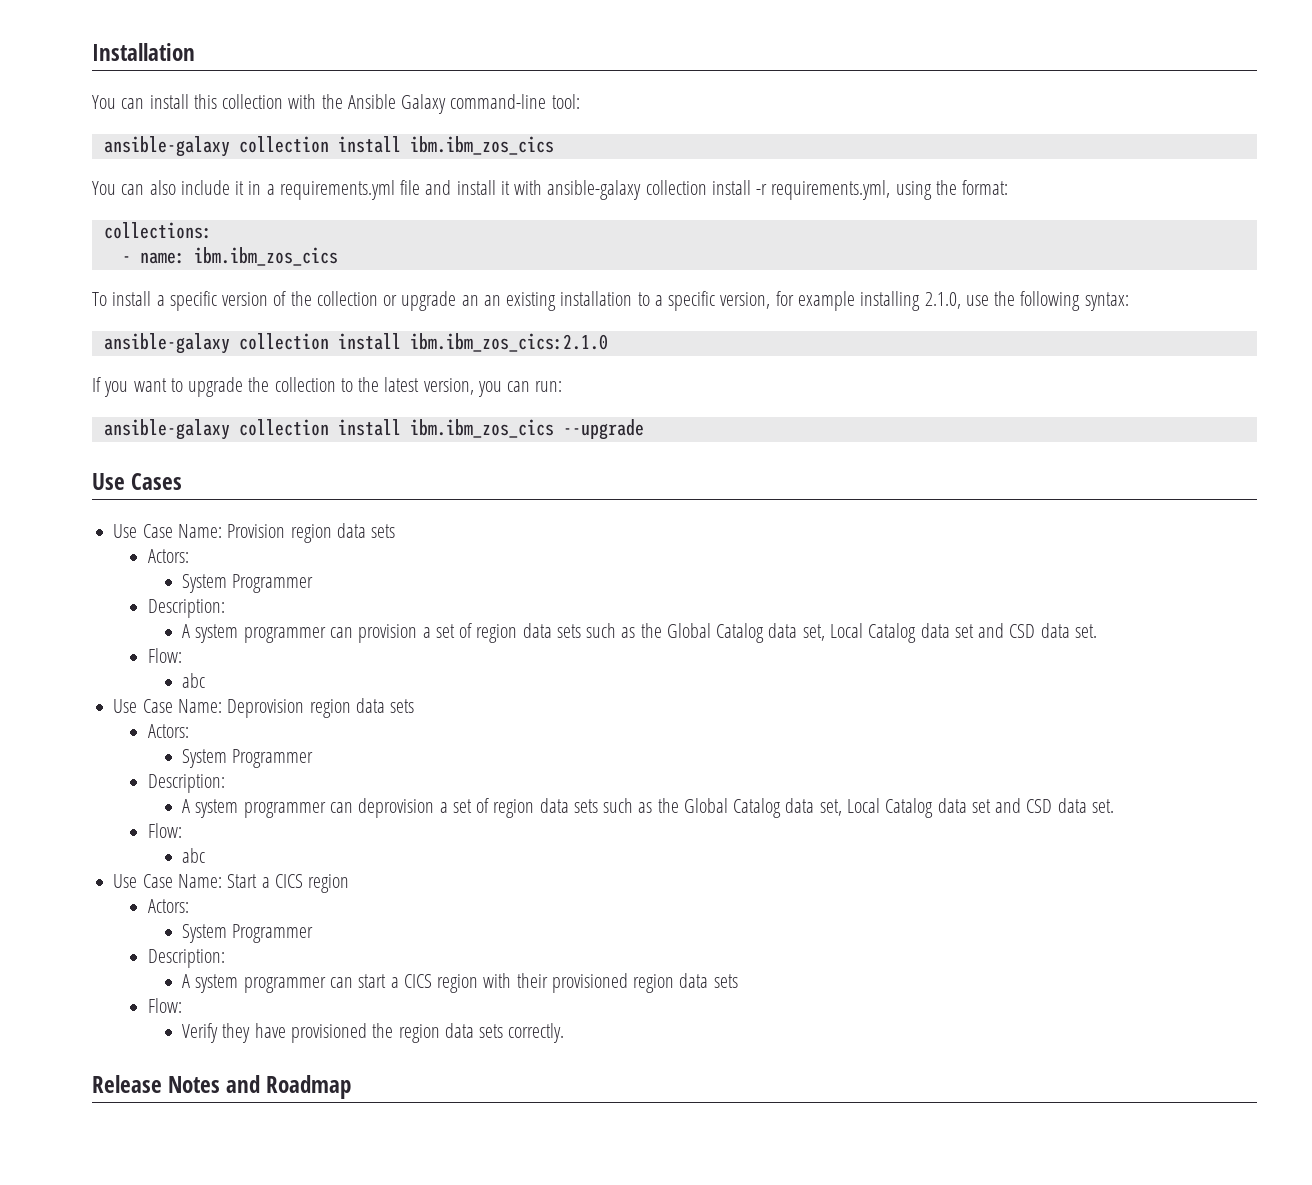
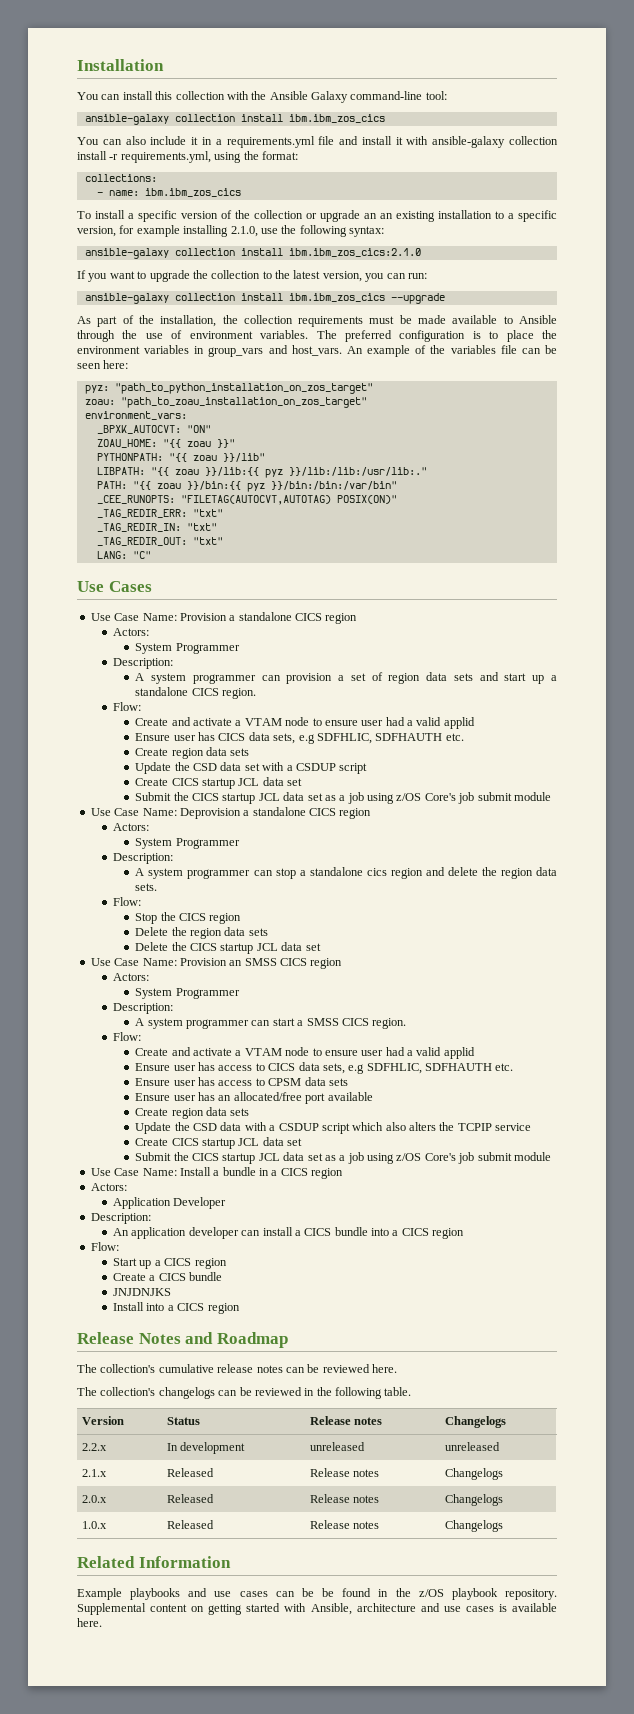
+ As part of the installation, the collection requirements must be made available to Ansible through the use of environment variables. The preferred configuration is to place the environment variables in group_vars and host_vars. An example of the variables file can be seen here:
+ pyz: "path_to_python_installation_on_zos_target"
+ zoau: "path_to_zoau_installation_on_zos_target"
+ environment_vars:
+ _BPXK_AUTOCVT: "ON"
+ ZOAU_HOME: "{{ zoau }}"
+ PYTHONPATH: "{{ zoau }}/lib"
+ LIBPATH: "{{ zoau }}/lib:{{ pyz }}/lib:/lib:/usr/lib:."
+ PATH: "{{ zoau }}/bin:{{ pyz }}/bin:/bin:/var/bin"
+ _CEE_RUNOPTS: "FILETAG(AUTOCVT,AUTOTAG) POSIX(ON)"
+ _TAG_REDIR_ERR: "txt"
+ _TAG_REDIR_IN: "txt"
+ _TAG_REDIR_OUT: "txt"
+ LANG: "C"
- Use Case Name: Provision region data sets
+ Use Case Name: Provision a standalone CICS region
- A system programmer can provision a set of region data sets such as the Global Catalog data set, Local Catalog data set and CSD data set.
+ A system programmer can provision a set of region data sets and start up a standalone CICS region.
  Flow:
- abc
+ Create and activate a VTAM node to ensure user had a valid applid
+ Ensure user has CICS data sets, e.g SDFHLIC, SDFHAUTH etc.
+ Create region data sets
+ Update the CSD data set with a CSDUP script
+ Create CICS startup JCL data set
+ Submit the CICS startup JCL data set as a job using z/OS Core's job submit module
- Use Case Name: Deprovision region data sets
+ Use Case Name: Deprovision a standalone CICS region
  Actors:
  System Programmer
  Description:
- A system programmer can deprovision a set of region data sets such as the Global Catalog data set, Local Catalog data set and CSD data set.
+ A system programmer can stop a standalone cics region and delete the region data sets.
  Flow:
- abc
- Use Case Name: Start a CICS region
+ Stop the CICS region
+ Delete the region data sets
+ Delete the CICS startup JCL data set
+ Use Case Name: Provision an SMSS CICS region
- A system programmer can start a CICS region with their provisioned region data sets
+ A system programmer can start a SMSS CICS region.
  Flow:
- Verify they have provisioned the region data sets correctly.
+ Create and activate a VTAM node to ensure user had a valid applid
+ Ensure user has access to CICS data sets, e.g SDFHLIC, SDFHAUTH etc.
+ Ensure user has access to CPSM data sets
+ Ensure user has an allocated/free port available
+ Create region data sets
+ Update the CSD data with a CSDUP script which also alters the TCPIP service
+ Create CICS startup JCL data set
+ Submit the CICS startup JCL data set as a job using z/OS Core's job submit module
+ Use Case Name: Install a bundle in a CICS region
+ Actors:
+ Application Developer
+ Description:
+ An application developer can install a CICS bundle into a CICS region
+ Flow:
+ Start up a CICS region
+ Create a CICS bundle
+ JNJDNJKS
+ Install into a CICS region
  Release Notes and Roadmap
+ The collection's cumulative release notes can be reviewed here.
+ The collection's changelogs can be reviewed in the following table.
+ Version | Status | Release notes | Changelogs
+ 2.2.x | In development | unreleased | unreleased
+ 2.1.x | Released | Release notes | Changelogs
+ 2.0.x | Released | Release notes | Changelogs
+ 1.0.x | Released | Release notes | Changelogs
+ Related Information
+ Example playbooks and use cases can be be found in the z/OS playbook repository. Supplemental content on getting started with Ansible, architecture and use cases is available here.

